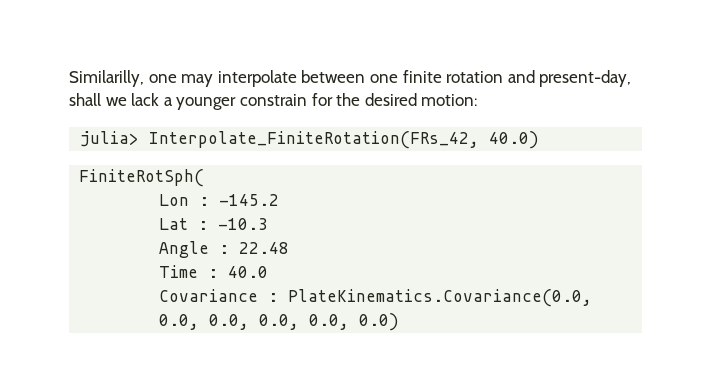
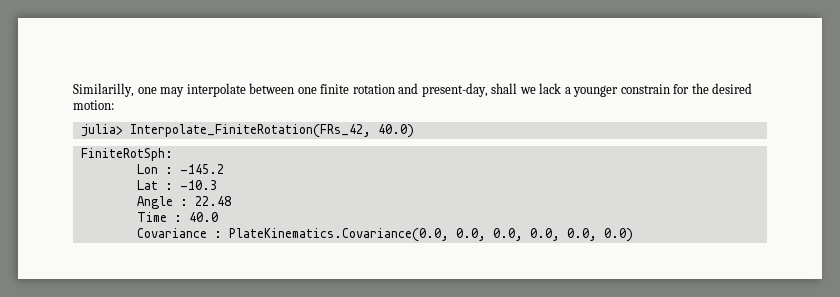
- FiniteRotSph(
+ FiniteRotSph:

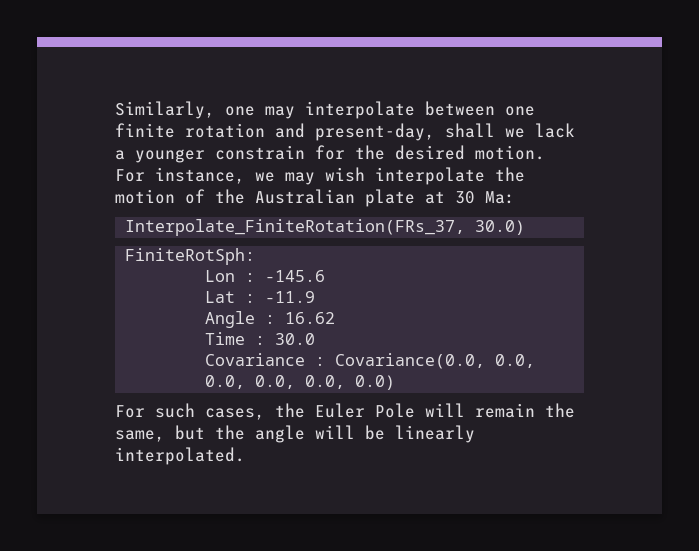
- Similarilly, one may interpolate between one finite rotation and present-day, shall we lack a younger constrain for the desired motion:
- julia> Interpolate_FiniteRotation(FRs_42, 40.0)
+ Similarly, one may interpolate between one finite rotation and present-day, shall we lack a younger constrain for the desired motion. For instance, we may wish interpolate the motion of the Australian plate at 30 Ma:
+ Interpolate_FiniteRotation(FRs_37, 30.0)
- Lon : -145.2
+ Lon : -145.6
- Lat : -10.3
+ Lat : -11.9
- Angle : 22.48
+ Angle : 16.62
- Time : 40.0
+ Time : 30.0
- Covariance : PlateKinematics.Covariance(0.0, 0.0, 0.0, 0.0, 0.0, 0.0)
+ Covariance : Covariance(0.0, 0.0, 0.0, 0.0, 0.0, 0.0)
+ For such cases, the Euler Pole will remain the same, but the angle will be linearly interpolated.

